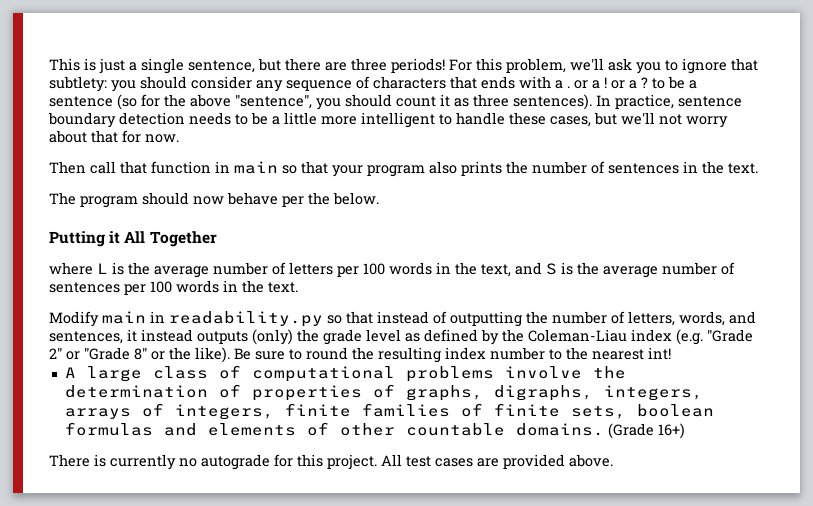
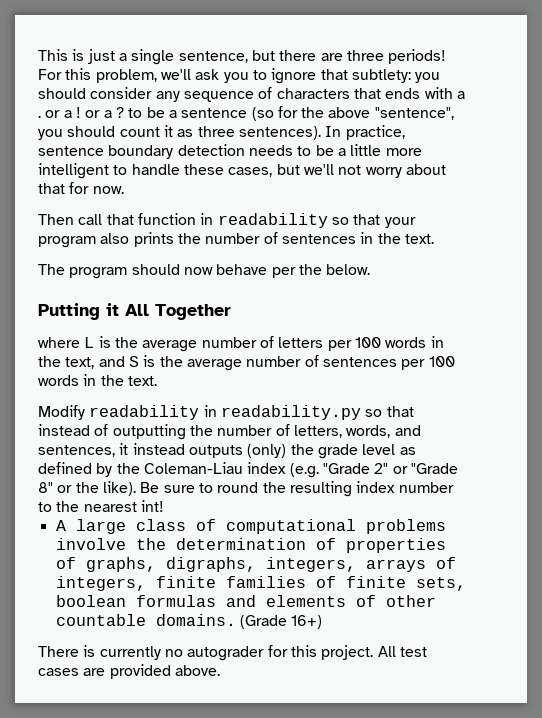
- Then call that function in main so that your program also prints the number of sentences in the text.
+ Then call that function in readability so that your program also prints the number of sentences in the text.
- Modify main in readability.py so that instead of outputting the number of letters, words, and sentences, it instead outputs (only) the grade level as defined by the Coleman-Liau index (e.g. "Grade 2" or "Grade 8" or the like).
+ Modify readability in readability.py so that instead of outputting the number of letters, words, and sentences, it instead outputs (only) the grade level as defined by the Coleman-Liau index (e.g. "Grade 2" or "Grade 8" or the like).
- There is currently no autograde for this project.
+ There is currently no autograder for this project.

